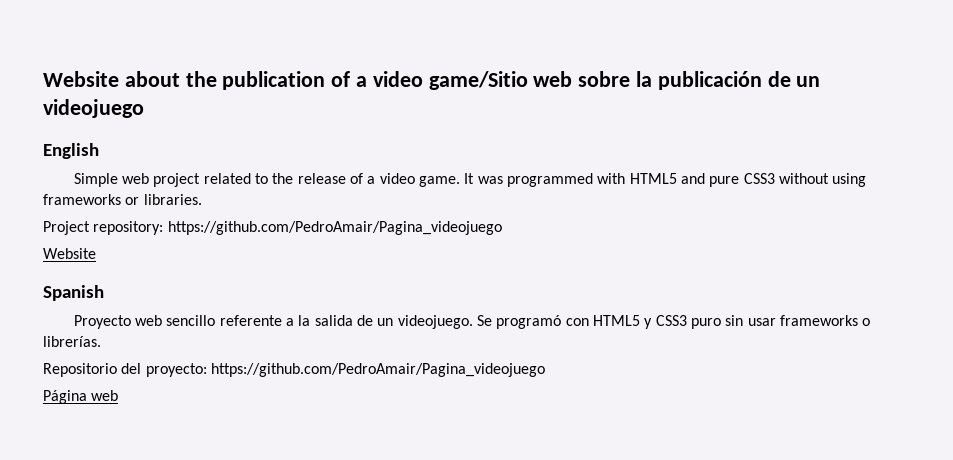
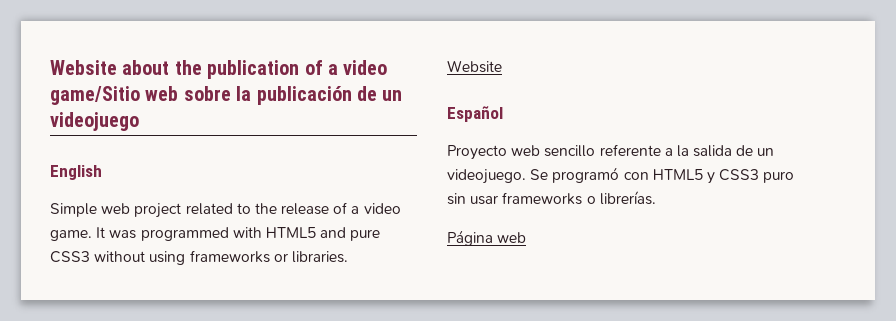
- Project repository: https://github.com/PedroAmair/Pagina_videojuego
- Spanish
+ Español
- Repositorio del proyecto: https://github.com/PedroAmair/Pagina_videojuego

